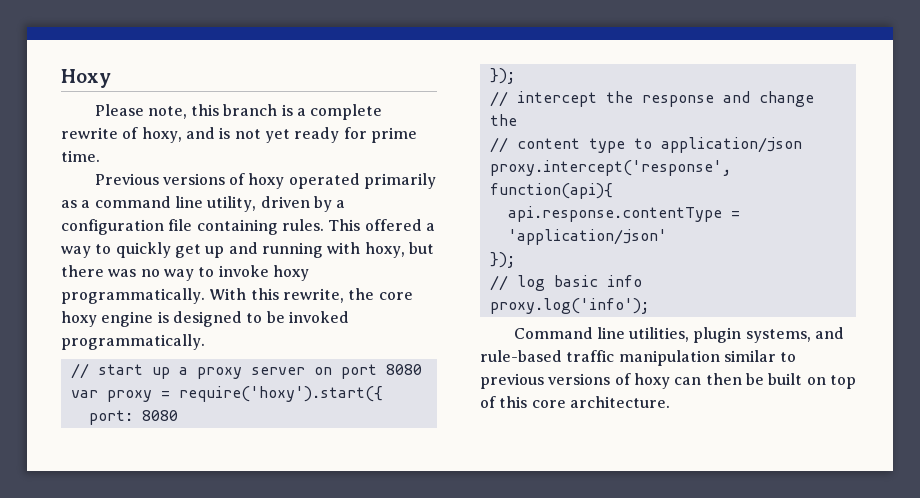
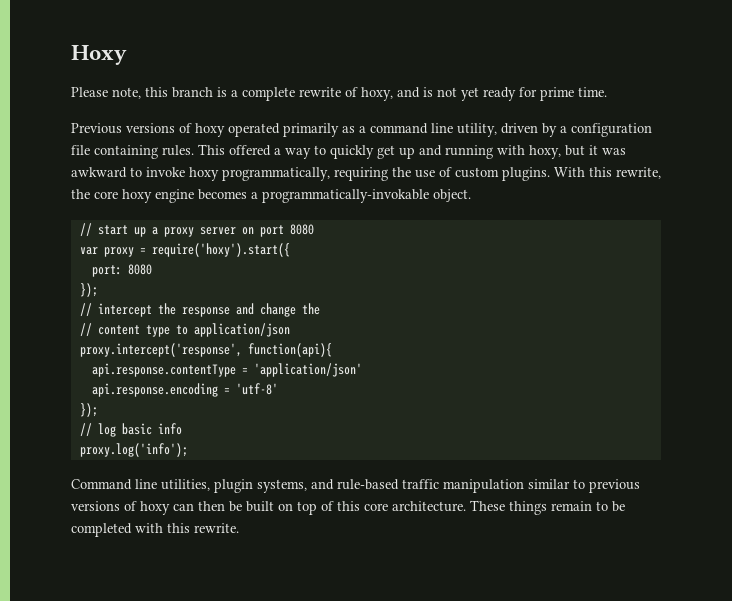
- This offered a way to quickly get up and running with hoxy, but there was no way to invoke hoxy programmatically.
+ This offered a way to quickly get up and running with hoxy, but it was awkward to invoke hoxy programmatically, requiring the use of custom plugins.
- With this rewrite, the core hoxy engine is designed to be invoked programmatically.
+ With this rewrite, the core hoxy engine becomes a programmatically-invokable object.
+ api.response.encoding = 'utf-8'
+ These things remain to be completed with this rewrite.

